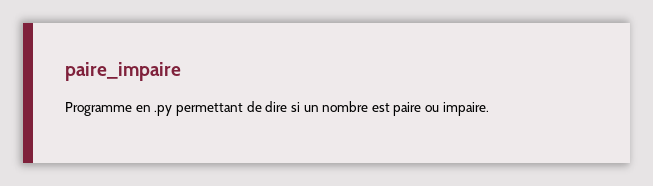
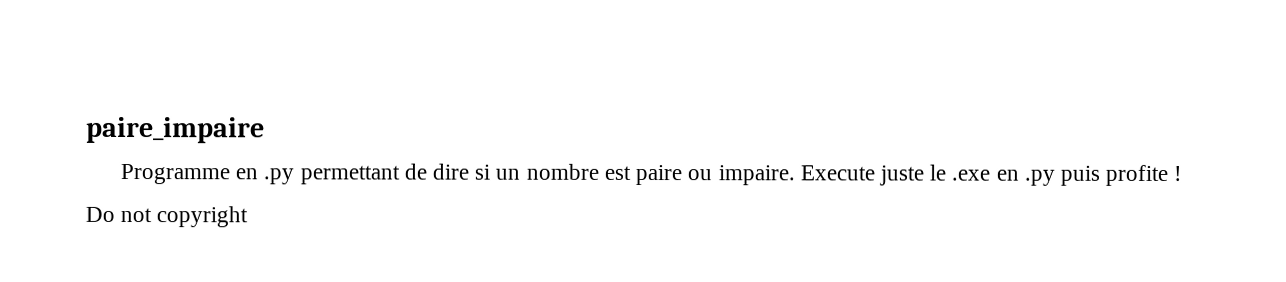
+ Execute juste le .exe en .py puis profite !
+ Do not copyright

